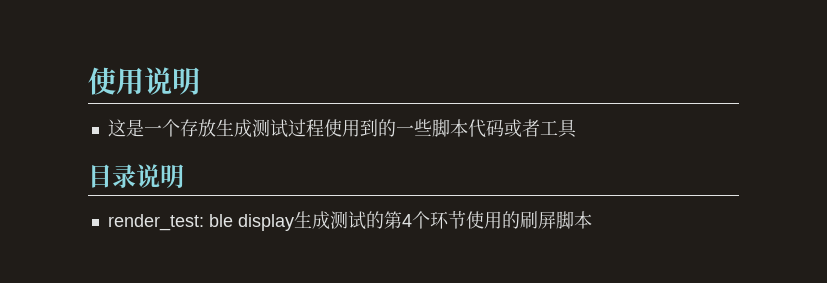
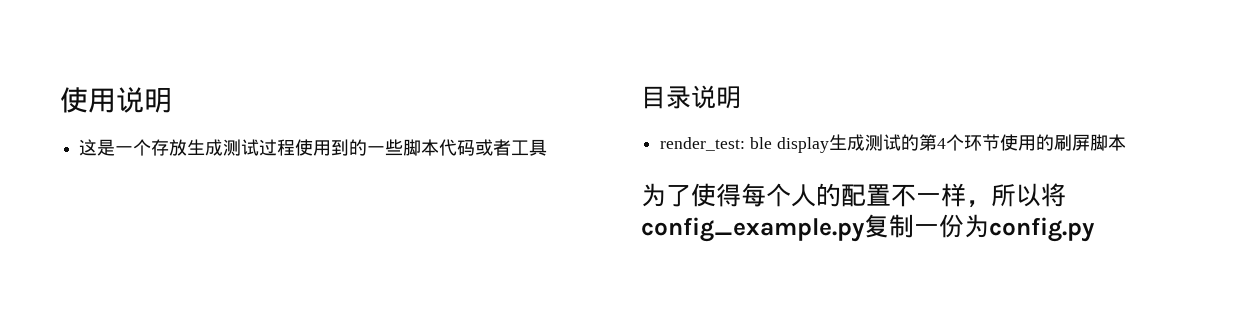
+ 为了使得每个人的配置不一样，所以将config_example.py复制一份为config.py

